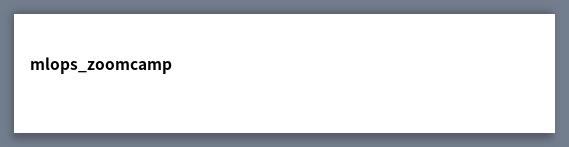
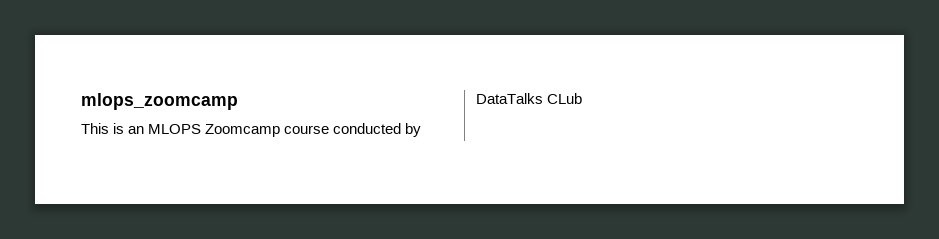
+ This is an MLOPS Zoomcamp course conducted by DataTalks CLub

